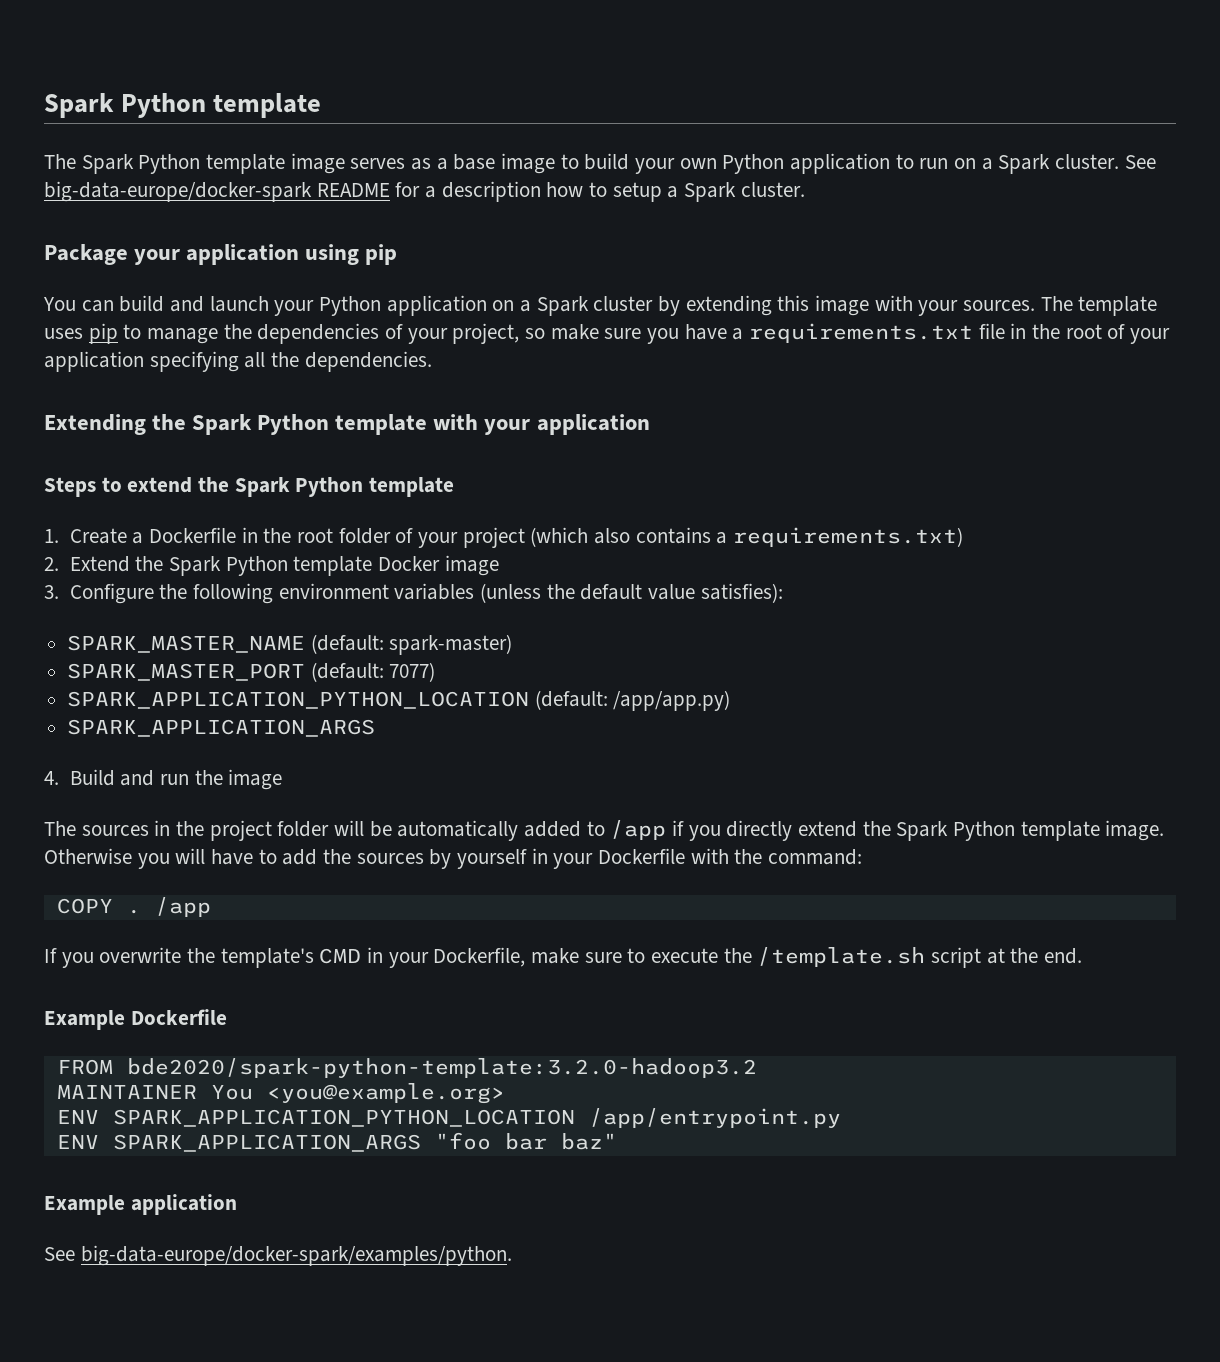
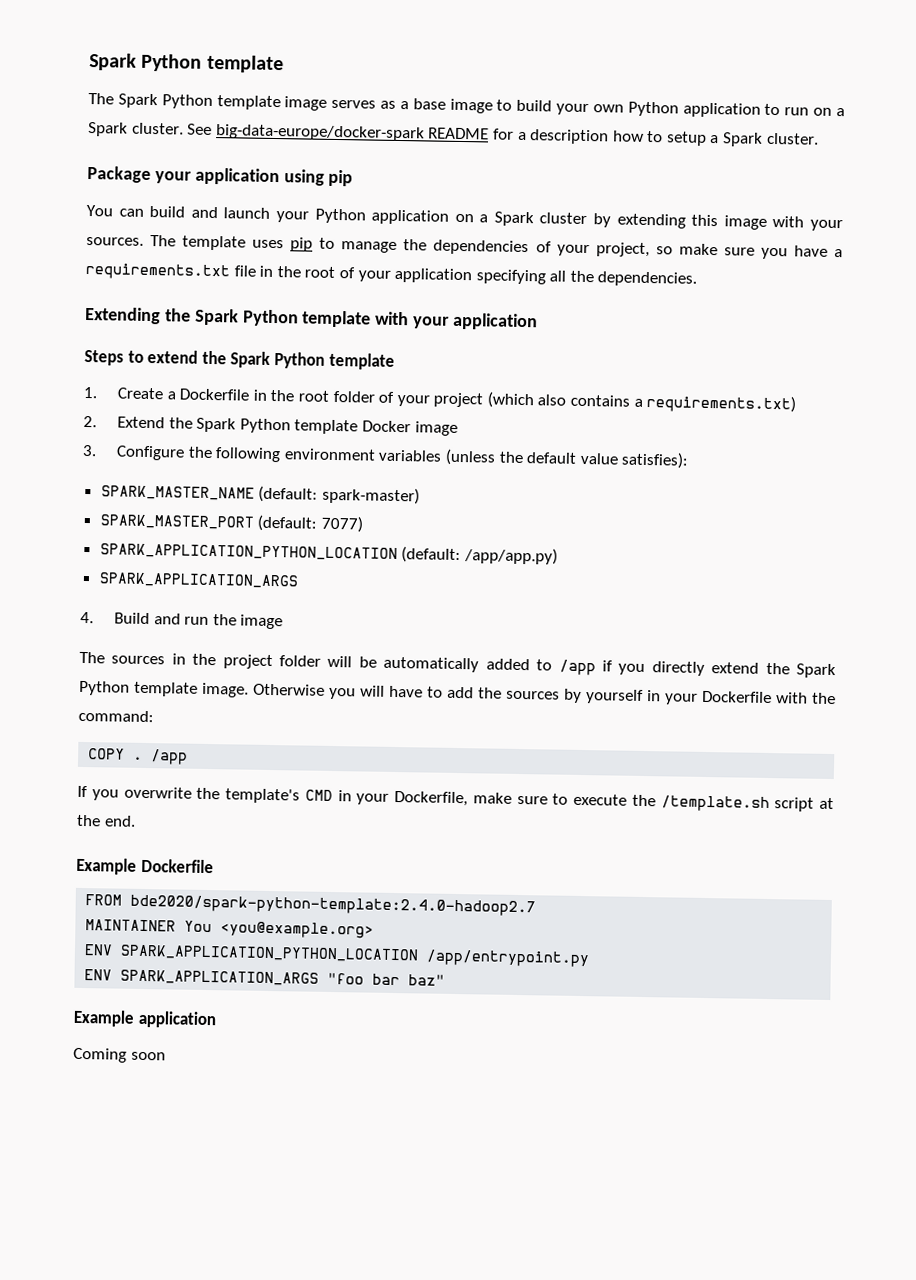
- FROM bde2020/spark-python-template:3.2.0-hadoop3.2
+ FROM bde2020/spark-python-template:2.4.0-hadoop2.7
- See big-data-europe/docker-spark/examples/python.
+ Coming soon

